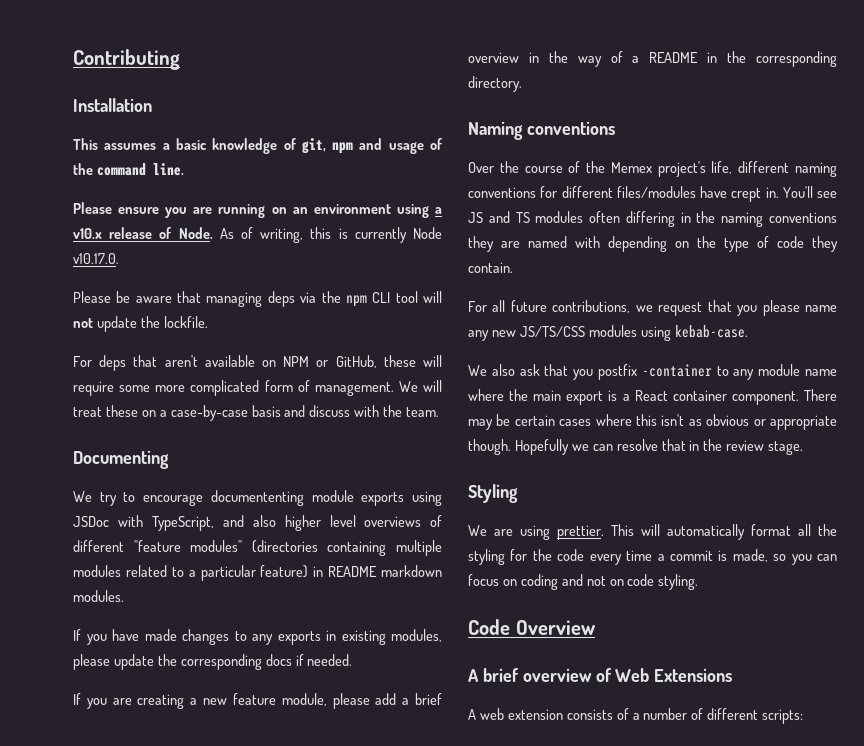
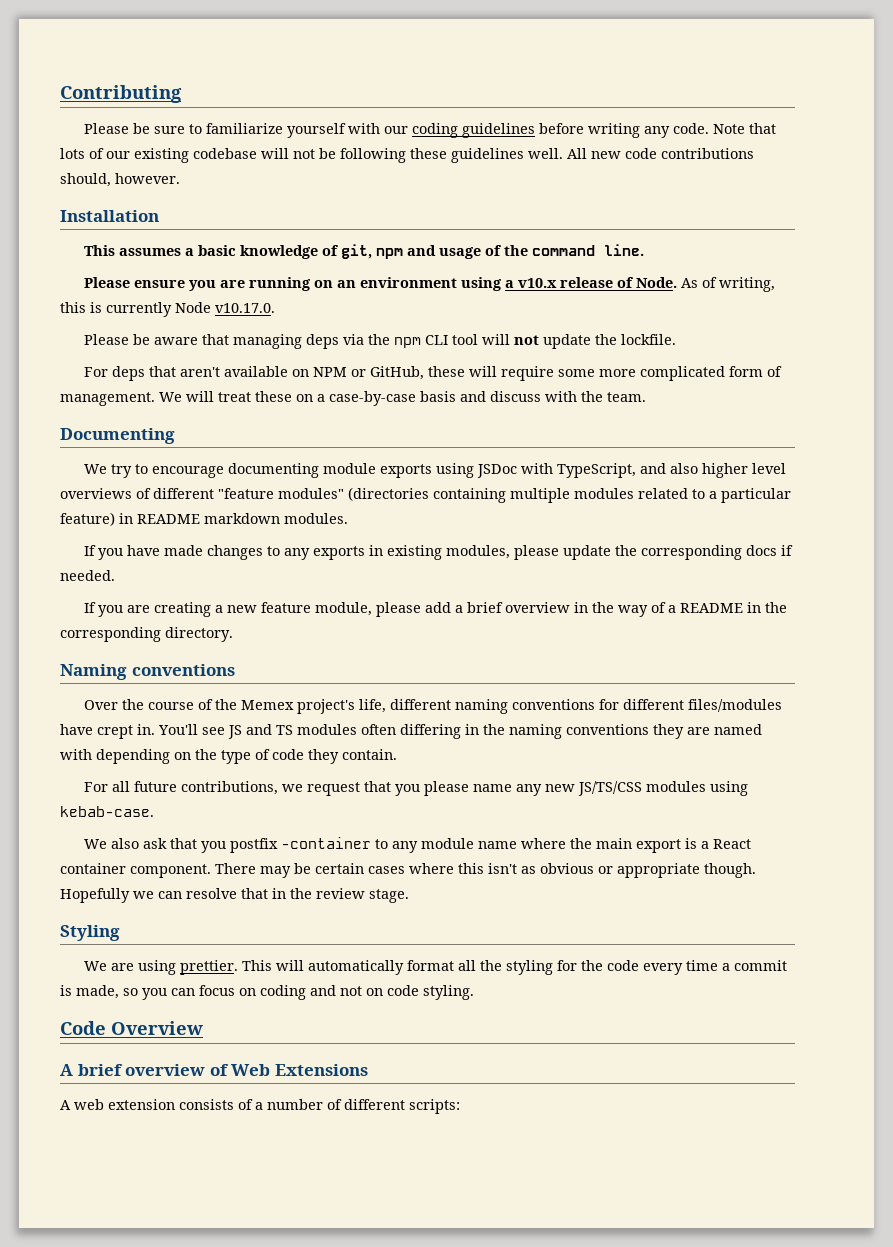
+ Please be sure to familiarize yourself with our coding guidelines before writing any code. Note that lots of our existing codebase will not be following these guidelines well. All new code contributions should, however.
- We try to encourage documententing module exports using JSDoc with TypeScript, and also higher level overviews of different "feature modules" (directories containing multiple modules related to a particular feature) in README markdown modules.
+ We try to encourage documenting module exports using JSDoc with TypeScript, and also higher level overviews of different "feature modules" (directories containing multiple modules related to a particular feature) in README markdown modules.

